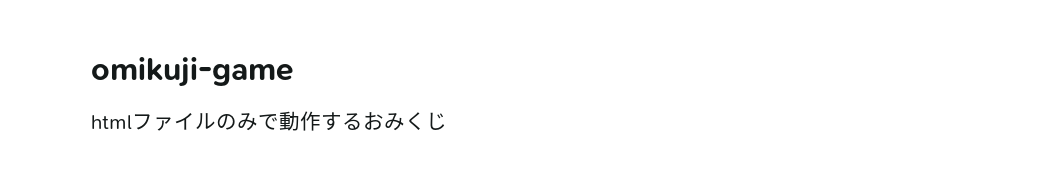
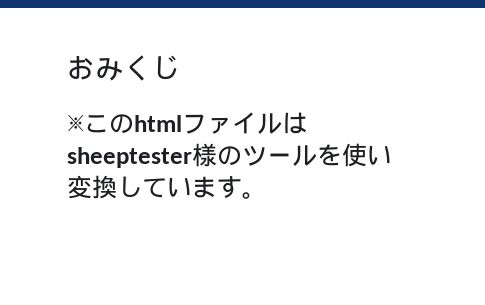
- omikuji-game
- htmlファイルのみで動作するおみくじ
+ おみくじ
+ ※このhtmlファイルはsheeptester様のツールを使い変換しています。

